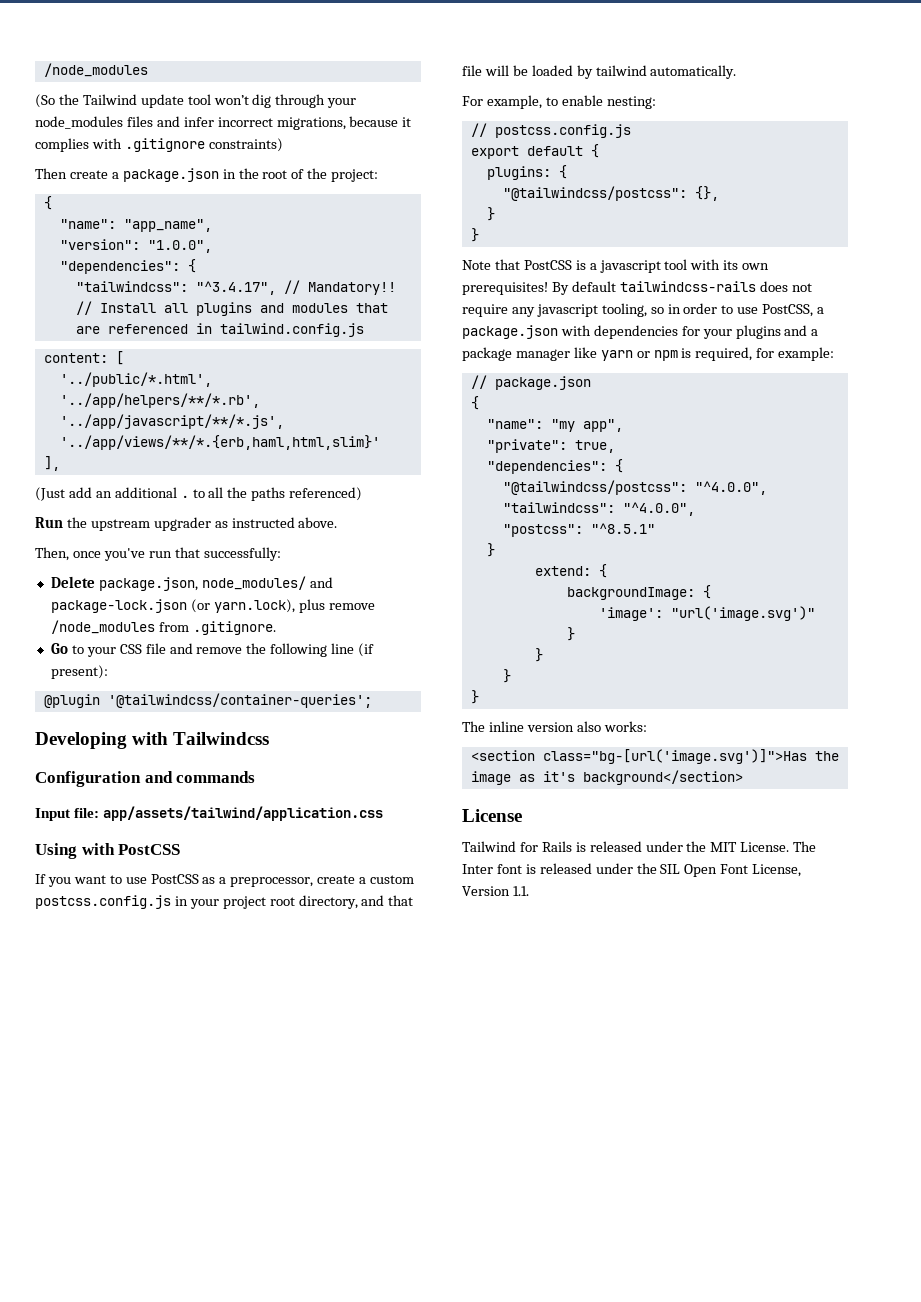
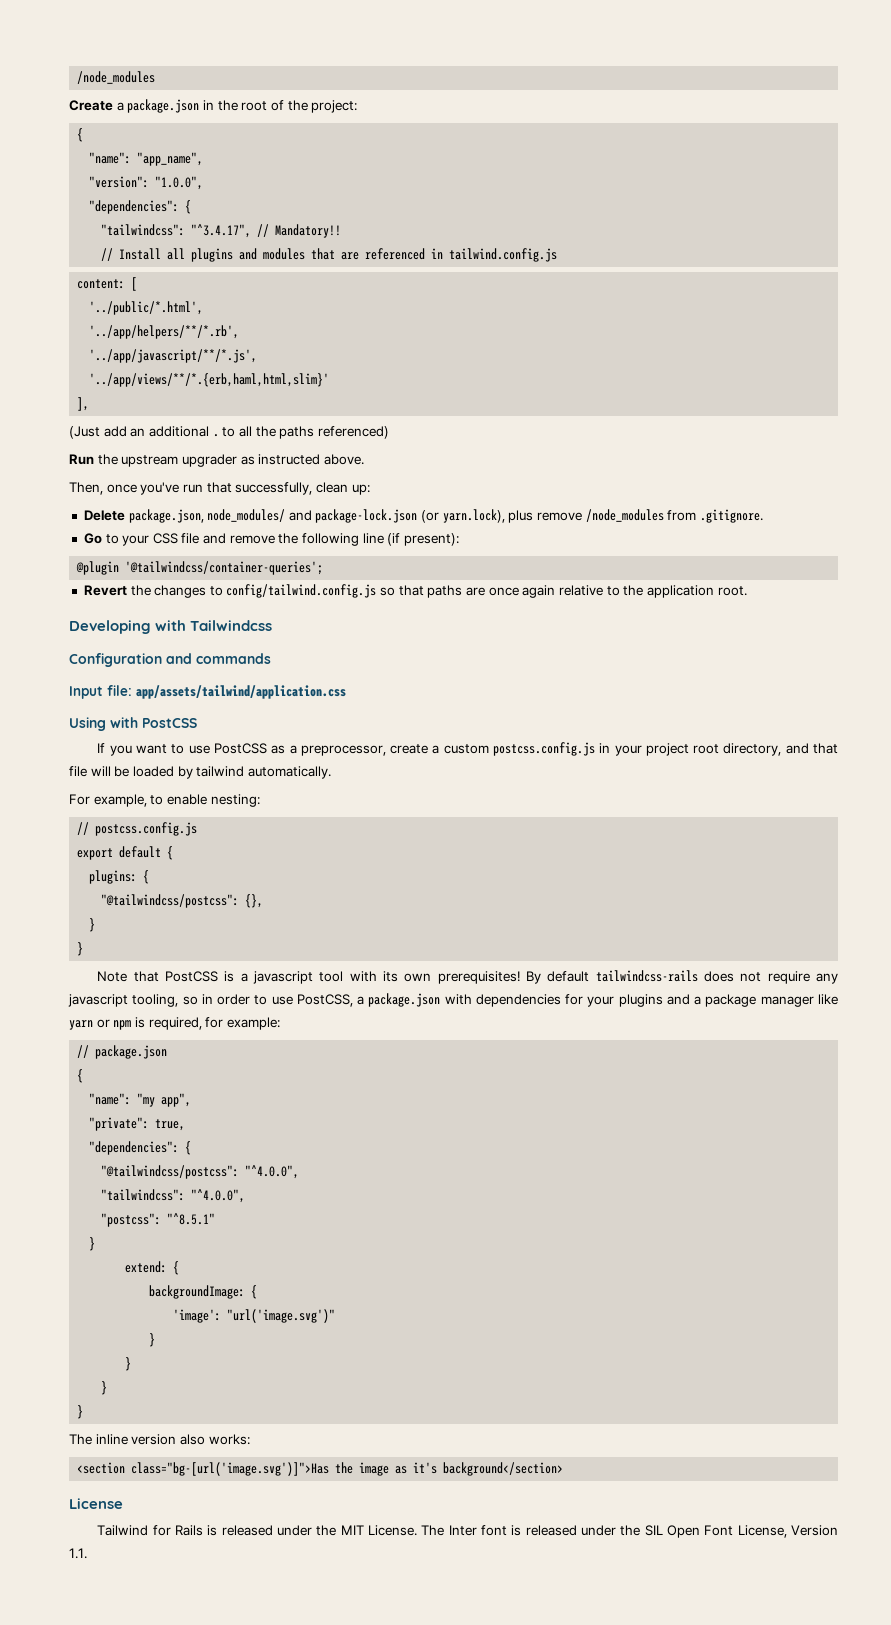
- (So the Tailwind update tool won’t dig through your node_modules files and infer incorrect migrations, because it complies with .gitignore constraints)
- Then create a package.json in the root of the project:
+ Create a package.json in the root of the project:
- Then, once you've run that successfully:
+ Then, once you've run that successfully, clean up:
+ Revert the changes to config/tailwind.config.js so that paths are once again relative to the application root.

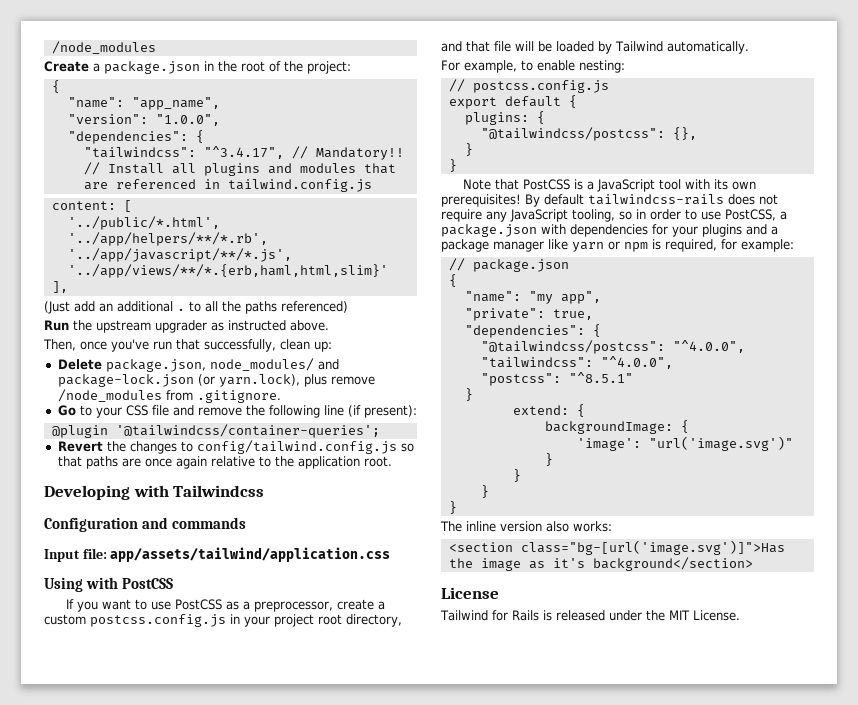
- If you want to use PostCSS as a preprocessor, create a custom postcss.config.js in your project root directory, and that file will be loaded by tailwind automatically.
+ If you want to use PostCSS as a preprocessor, create a custom postcss.config.js in your project root directory, and that file will be loaded by Tailwind automatically.
- Note that PostCSS is a javascript tool with its own prerequisites!
+ Note that PostCSS is a JavaScript tool with its own prerequisites!
- By default tailwindcss-rails does not require any javascript tooling, so in order to use PostCSS, a package.json with dependencies for your plugins and a package manager like yarn or npm is required, for example:
+ By default tailwindcss-rails does not require any JavaScript tooling, so in order to use PostCSS, a package.json with dependencies for your plugins and a package manager like yarn or npm is required, for example:
- The Inter font is released under the SIL Open Font License, Version 1.1.

